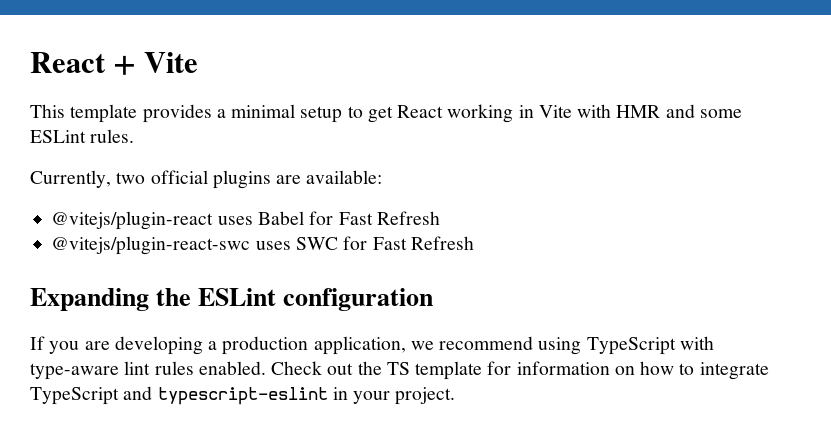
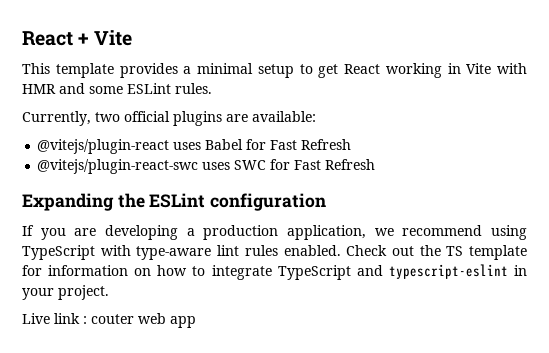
+ Live link : couter web app

